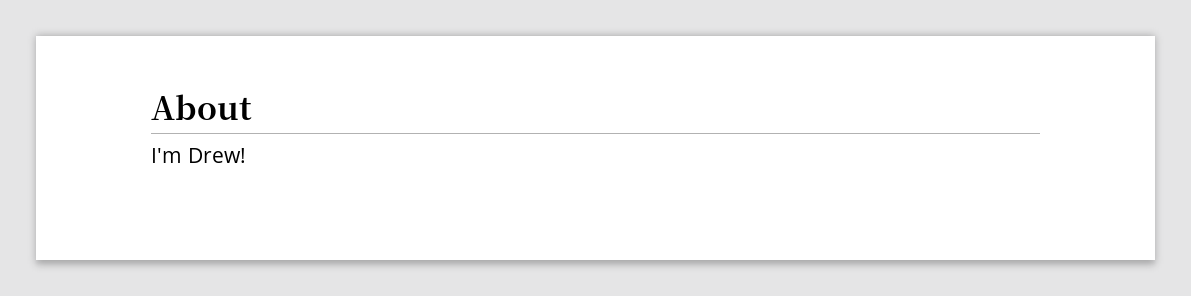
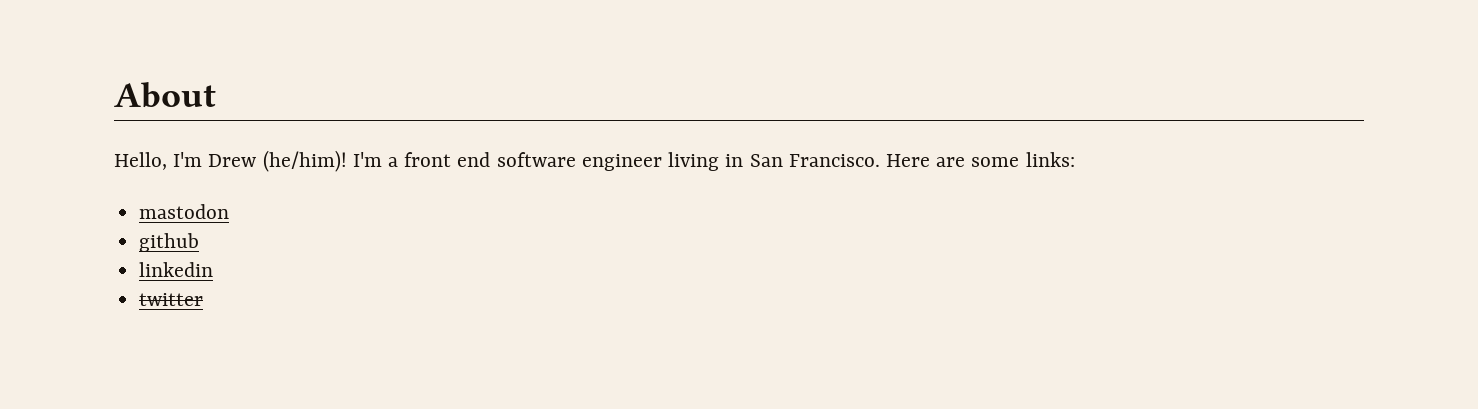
- I'm Drew!
+ Hello, I'm Drew (he/him)! I'm a front end software engineer living in San Francisco. Here are some links:
+ mastodon
+ github
+ linkedin
+ twitter

